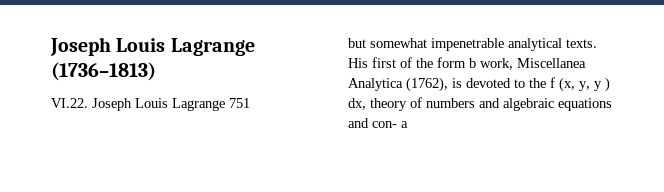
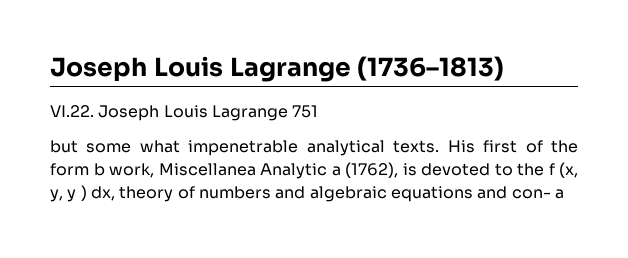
- but somewhat impenetrable analytical texts.
+ but some what impenetrable analytical texts.
- His first of the form b work, Miscellanea Analytica (1762), is devoted to the f (x, y, y ) dx, theory of numbers and algebraic equations and con- a
+ His first of the form b work, Miscellanea Analytic a (1762), is devoted to the f (x, y, y ) dx, theory of numbers and algebraic equations and con- a

